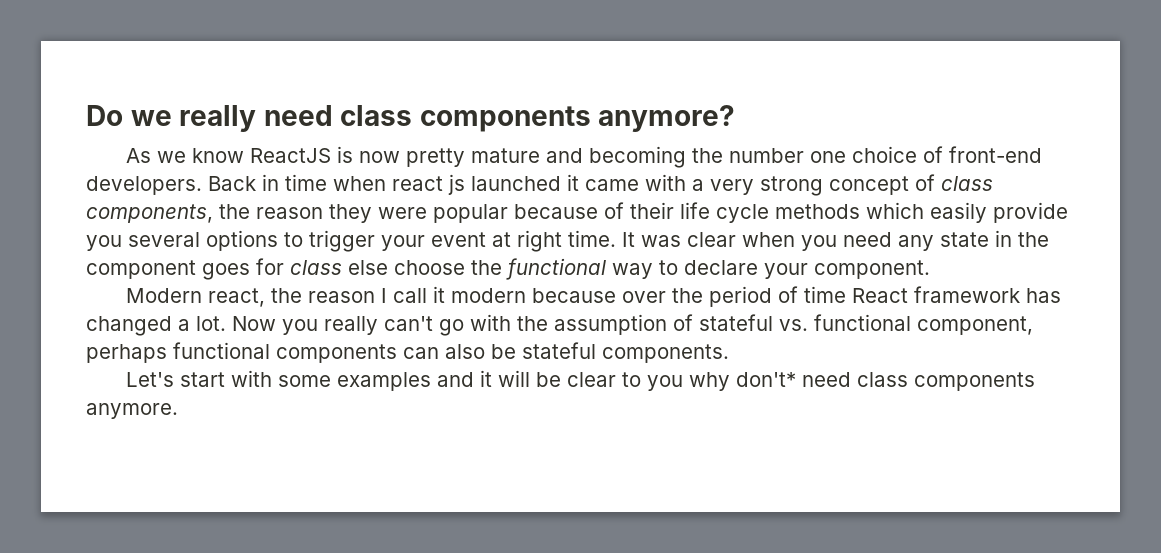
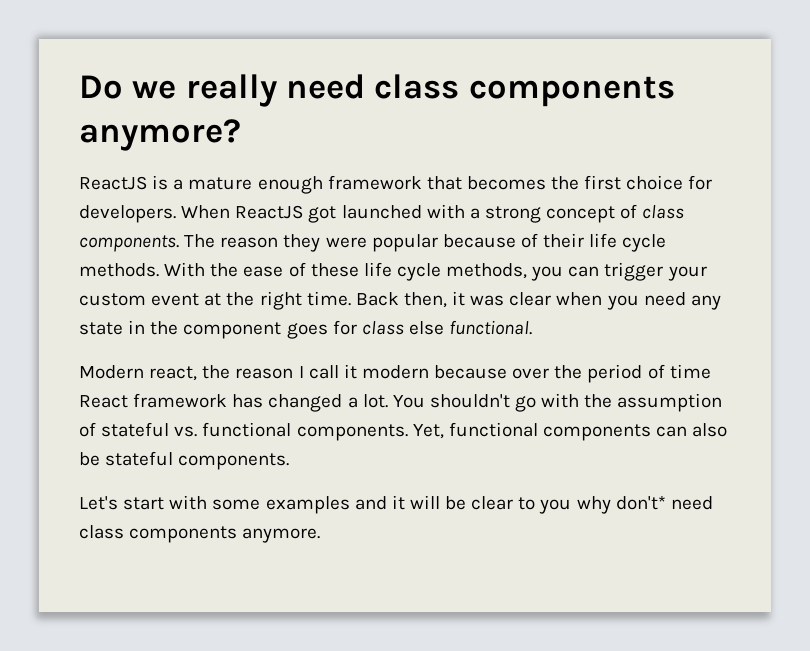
- As we know ReactJS is now pretty mature and becoming the number one choice of front-end developers. Back in time when react js launched it came with a very strong concept of class components, the reason they were popular because of their life cycle methods which easily provide you several options to trigger your event at right time.
+ ReactJS is a mature enough framework that becomes the first choice for developers. When ReactJS got launched with a strong concept of class components. The reason they were popular because of their life cycle methods. With the ease of these life cycle methods, you can trigger your custom event at the right time.
- It was clear when you need any state in the component goes for class else choose the functional way to declare your component.
+ Back then, it was clear when you need any state in the component goes for class else functional.
- Now you really can't go with the assumption of stateful vs. functional component, perhaps functional components can also be stateful components.
+ You shouldn't go with the assumption of stateful vs. functional components. Yet, functional components can also be stateful components.

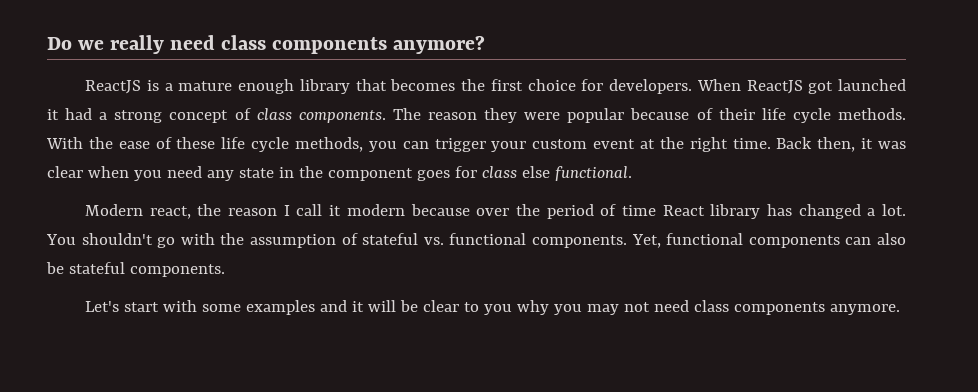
- ReactJS is a mature enough framework that becomes the first choice for developers.
+ ReactJS is a mature enough library that becomes the first choice for developers.
- When ReactJS got launched with a strong concept of class components.
+ When ReactJS got launched it had a strong concept of class components.
- Modern react, the reason I call it modern because over the period of time React framework has changed a lot.
+ Modern react, the reason I call it modern because over the period of time React library has changed a lot.
- Let's start with some examples and it will be clear to you why don't* need class components anymore.
+ Let's start with some examples and it will be clear to you why you may not need class components anymore.

